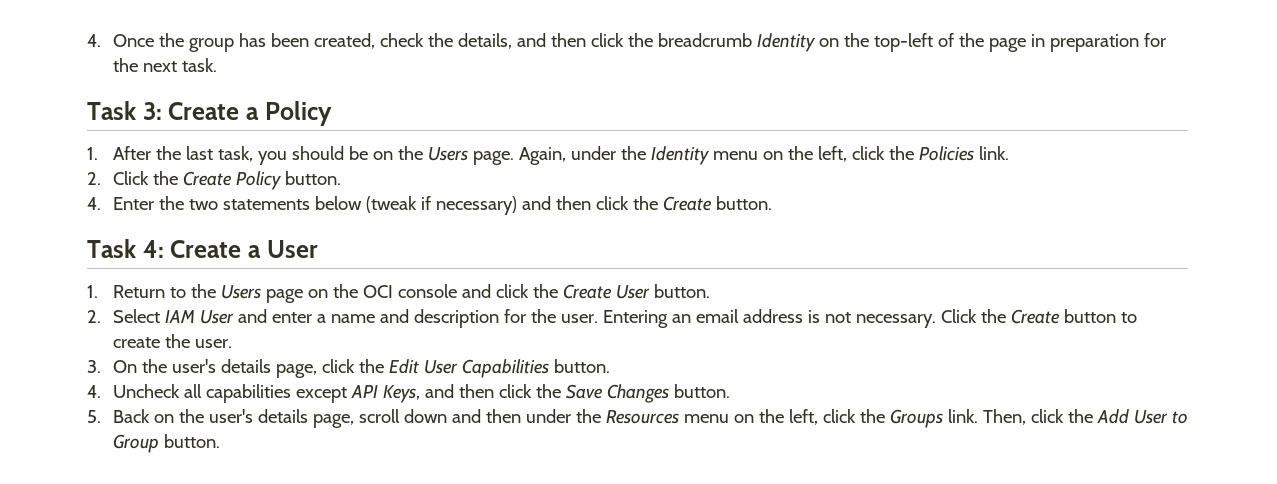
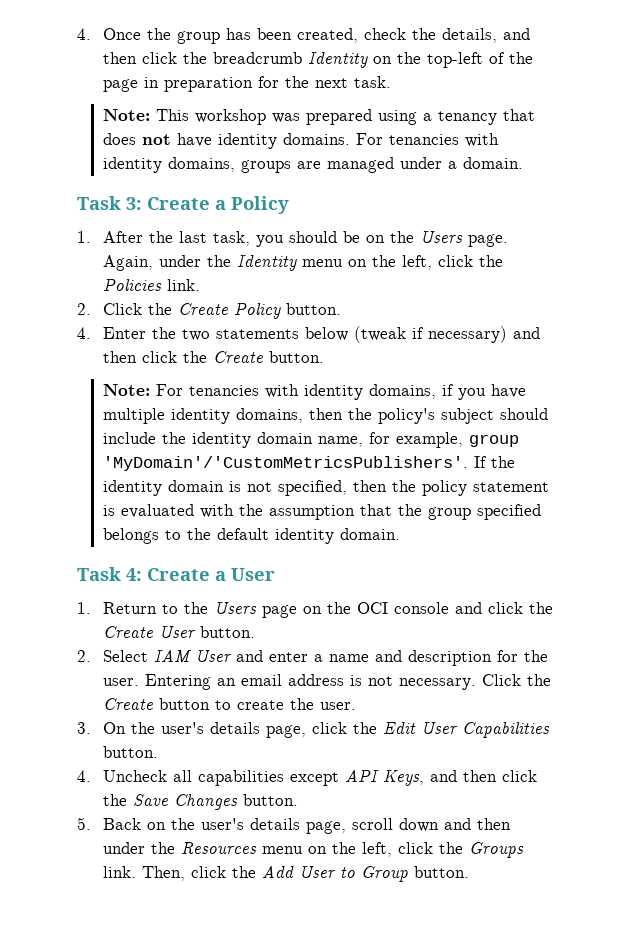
+ Note: This workshop was prepared using a tenancy that does not have identity domains. For tenancies with identity domains, groups are managed under a domain.
+ Note: For tenancies with identity domains, if you have multiple identity domains, then the policy's subject should include the identity domain name, for example, group 'MyDomain'/'CustomMetricsPublishers'. If the identity domain is not specified, then the policy statement is evaluated with the assumption that the group specified belongs to the default identity domain.

